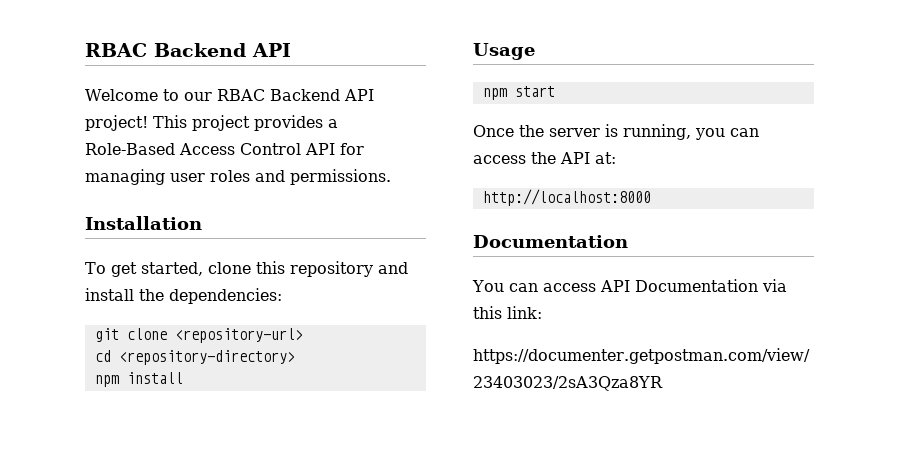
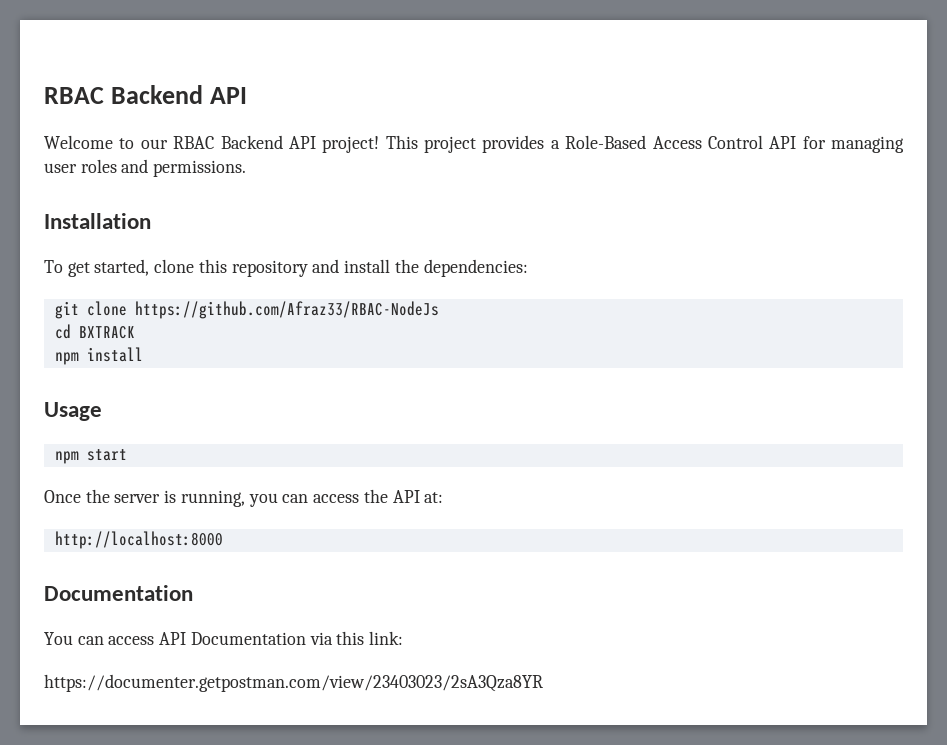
- git clone <repository-url>
+ git clone https://github.com/Afraz33/RBAC-NodeJs
- cd <repository-directory>
+ cd BXTRACK

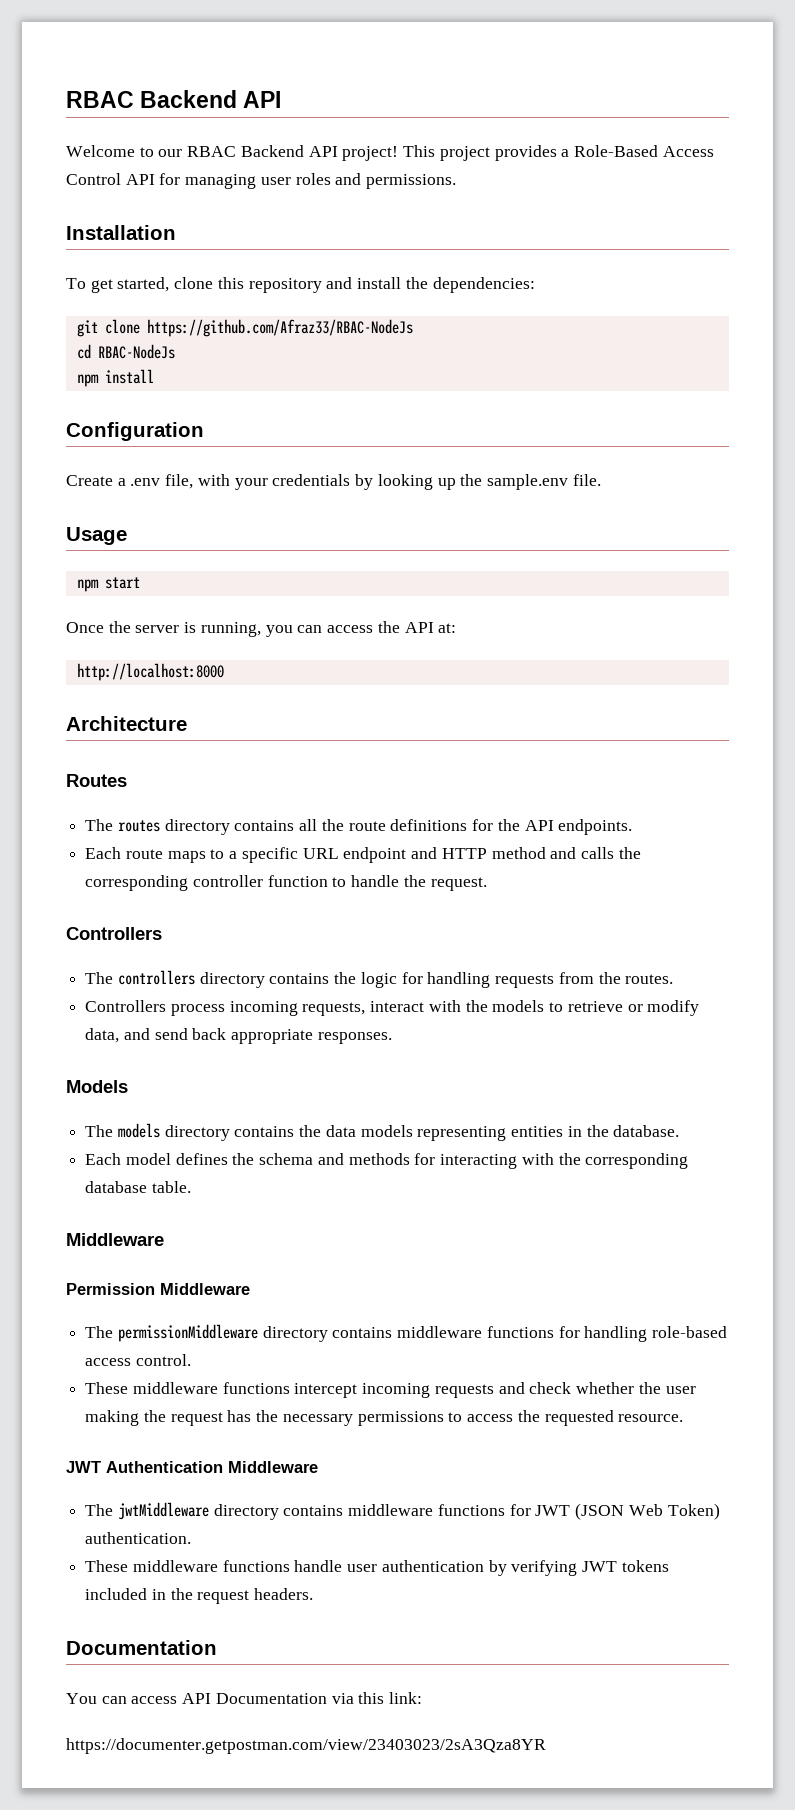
- cd BXTRACK
+ cd RBAC-NodeJs
+ Configuration
+ Create a .env file, with your credentials by looking up the sample.env file.
+ Architecture
+ Routes
+ The routes directory contains all the route definitions for the API endpoints.
+ Each route maps to a specific URL endpoint and HTTP method and calls the corresponding controller function to handle the request.
+ Controllers
+ The controllers directory contains the logic for handling requests from the routes.
+ Controllers process incoming requests, interact with the models to retrieve or modify data, and send back appropriate responses.
+ Models
+ The models directory contains the data models representing entities in the database.
+ Each model defines the schema and methods for interacting with the corresponding database table.
+ Middleware
+ Permission Middleware
+ The permissionMiddleware directory contains middleware functions for handling role-based access control.
+ These middleware functions intercept incoming requests and check whether the user making the request has the necessary permissions to access the requested resource.
+ JWT Authentication Middleware
+ The jwtMiddleware directory contains middleware functions for JWT (JSON Web Token) authentication.
+ These middleware functions handle user authentication by verifying JWT tokens included in the request headers.

